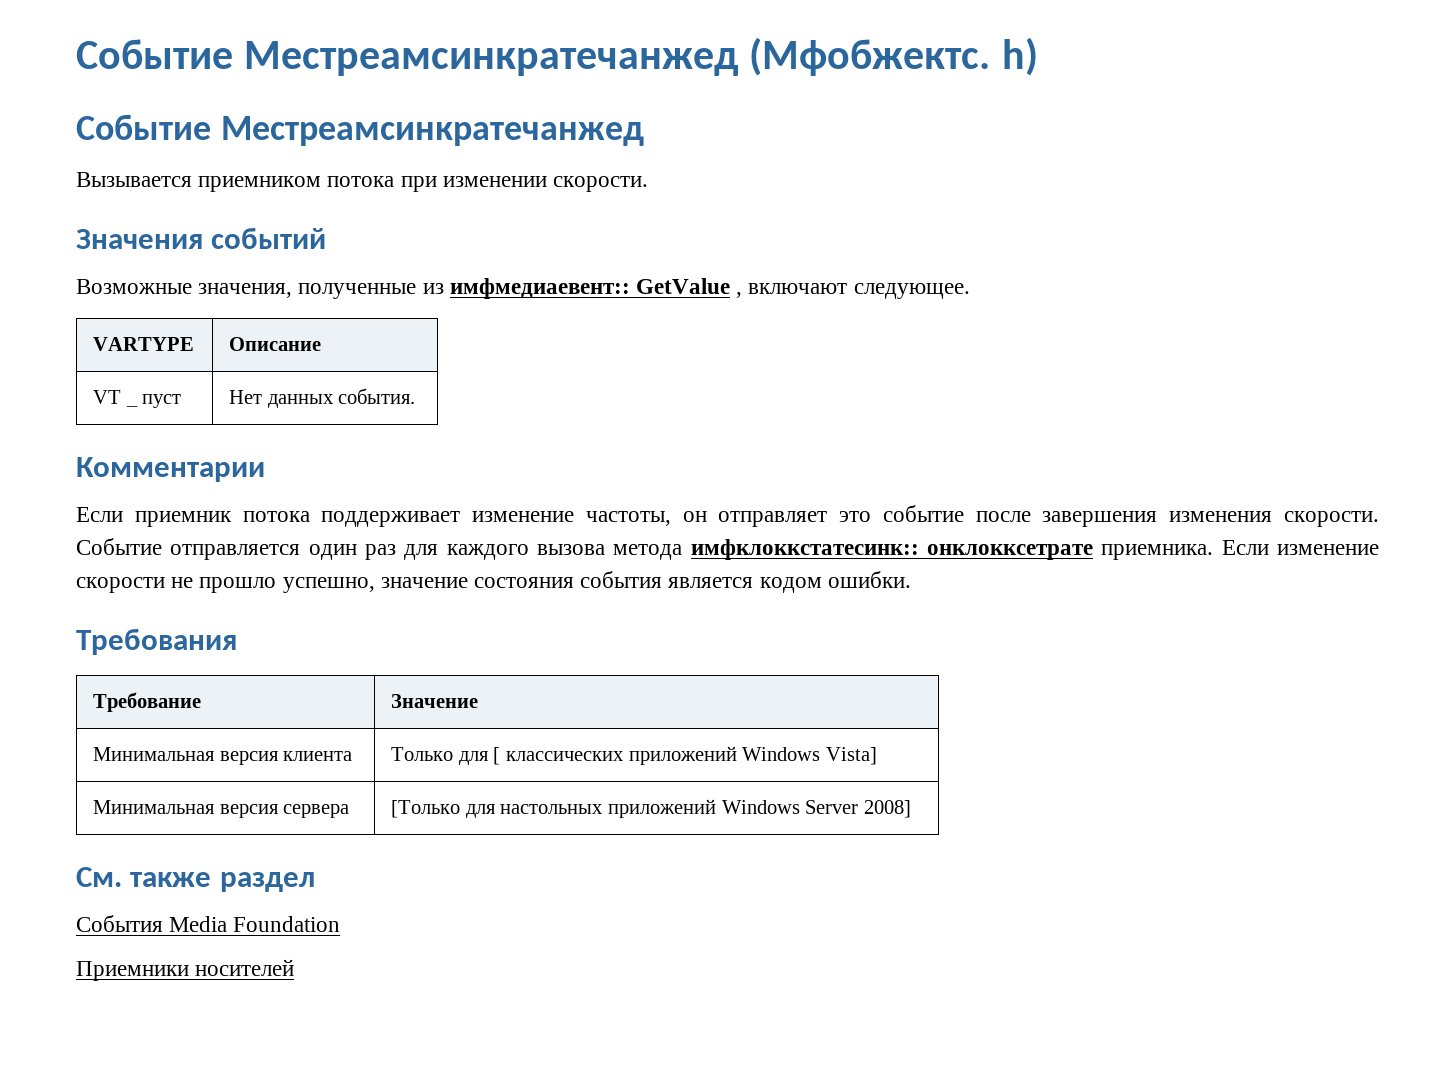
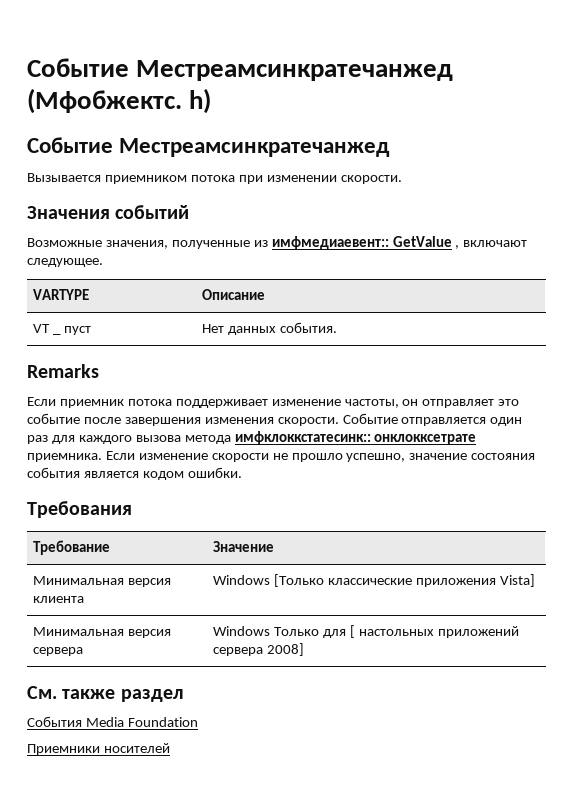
- Комментарии
+ Remarks
- Минимальная версия клиента | Только для [ классических приложений Windows Vista]
- Минимальная версия сервера | [Только для настольных приложений Windows Server 2008]
+ Минимальная версия клиента | Windows [Только классические приложения Vista]
+ Минимальная версия сервера | Windows Только для [ настольных приложений сервера 2008]

